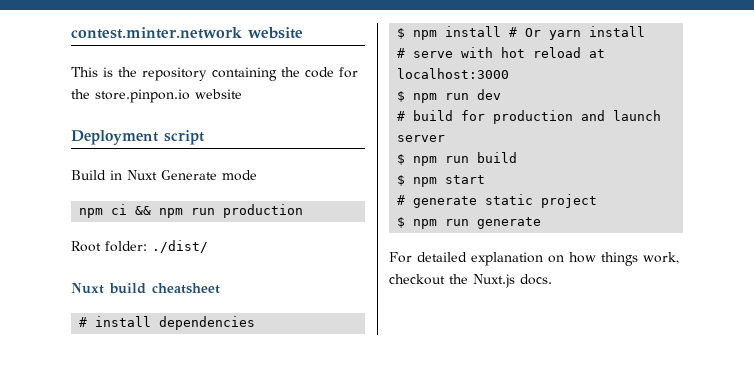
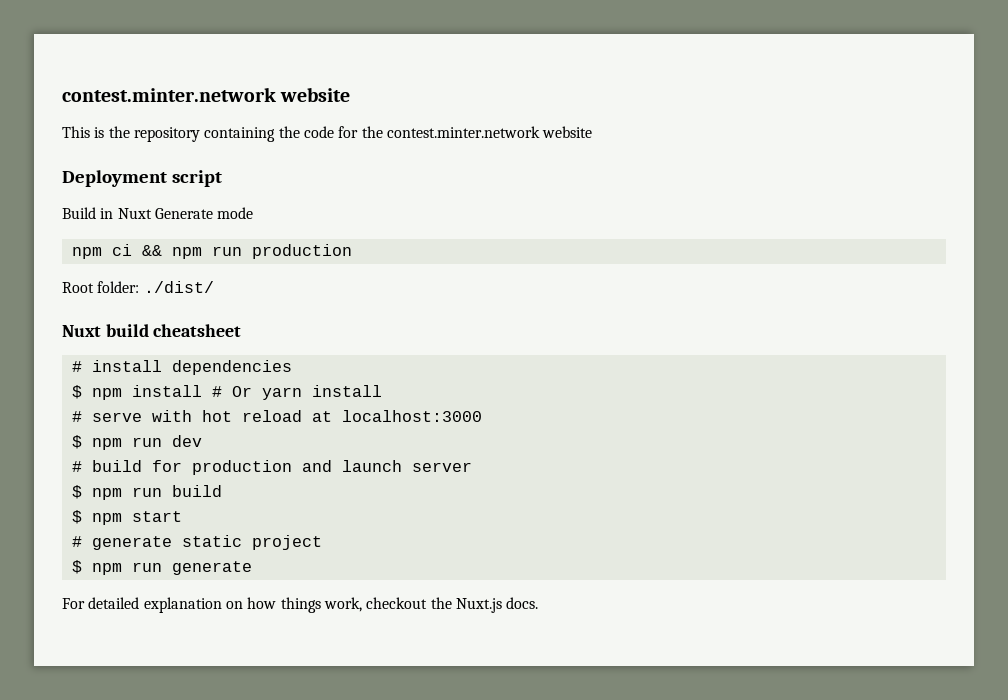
- This is the repository containing the code for the store.pinpon.io website
+ This is the repository containing the code for the contest.minter.network website

